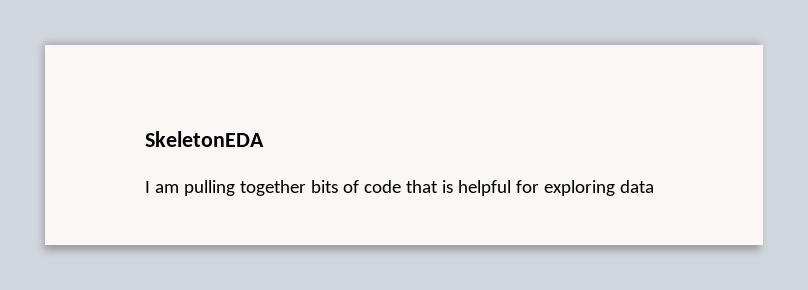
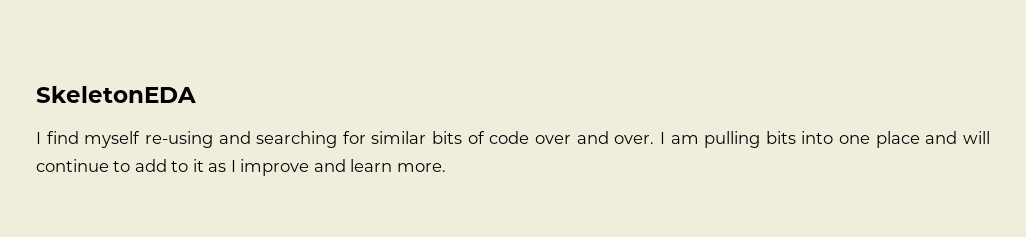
- I am pulling together bits of code that is helpful for exploring data
+ I find myself re-using and searching for similar bits of code over and over. I am pulling bits into one place and will continue to add to it as I improve and learn more.

